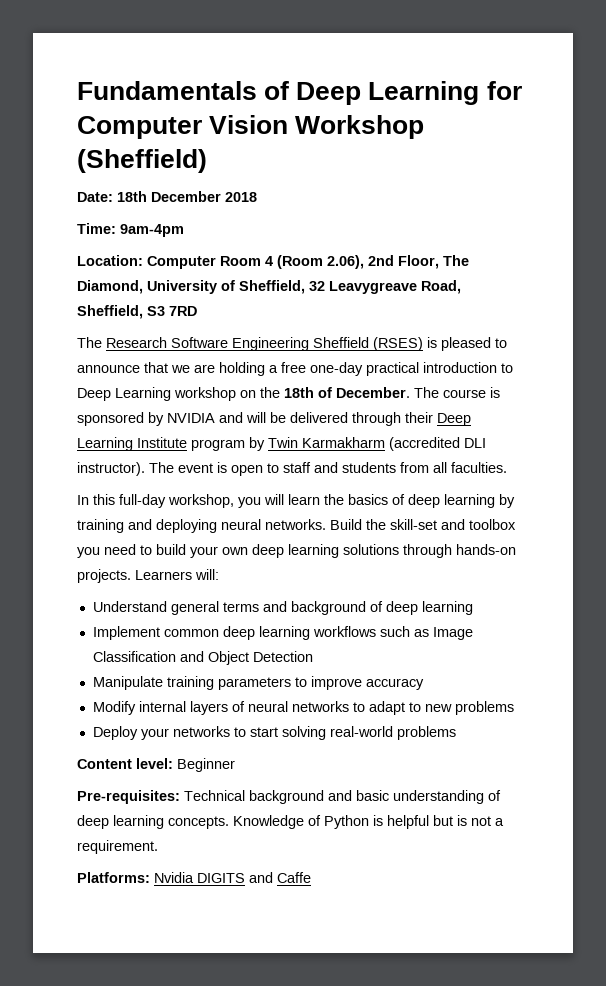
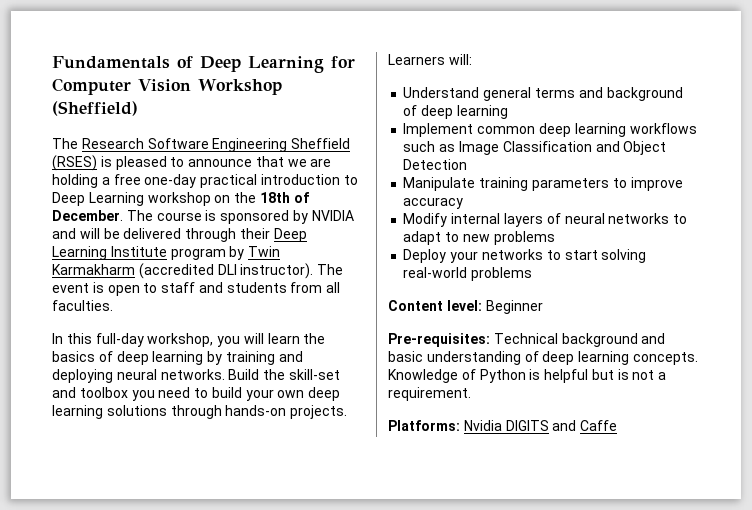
- Date: 18th December 2018
- Time: 9am-4pm
- Location: Computer Room 4 (Room 2.06), 2nd Floor, The Diamond, University of Sheffield, 32 Leavygreave Road, Sheffield, S3 7RD

